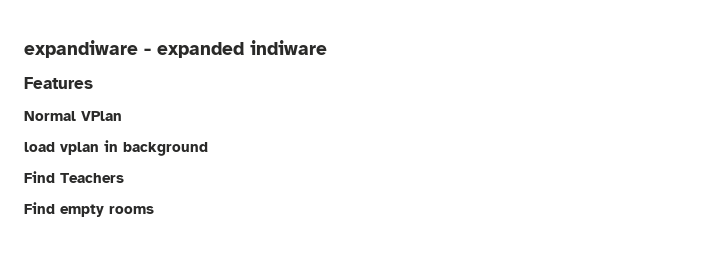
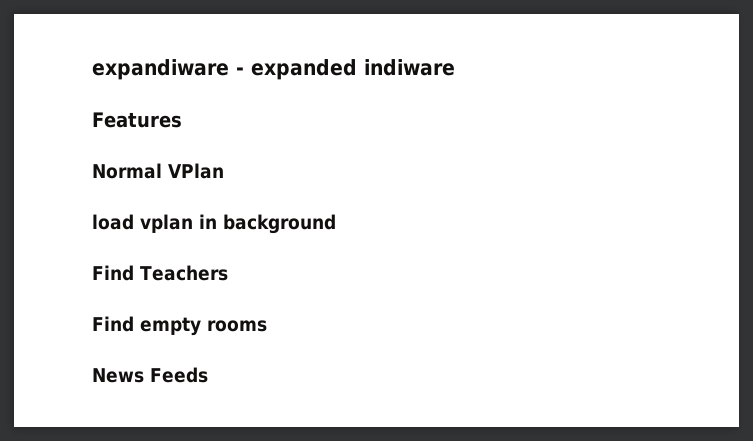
+ News Feeds

